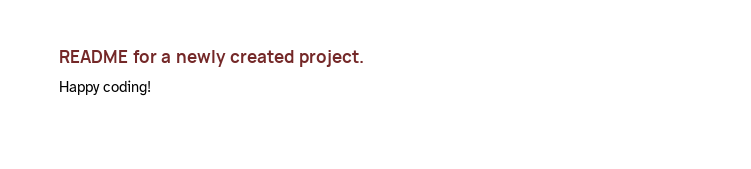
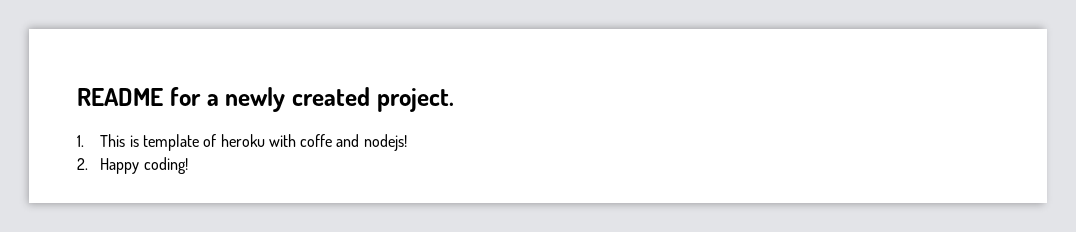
- Happy coding!
+ 1. This is template of heroku with coffe and nodejs!
+ 2. Happy coding!

